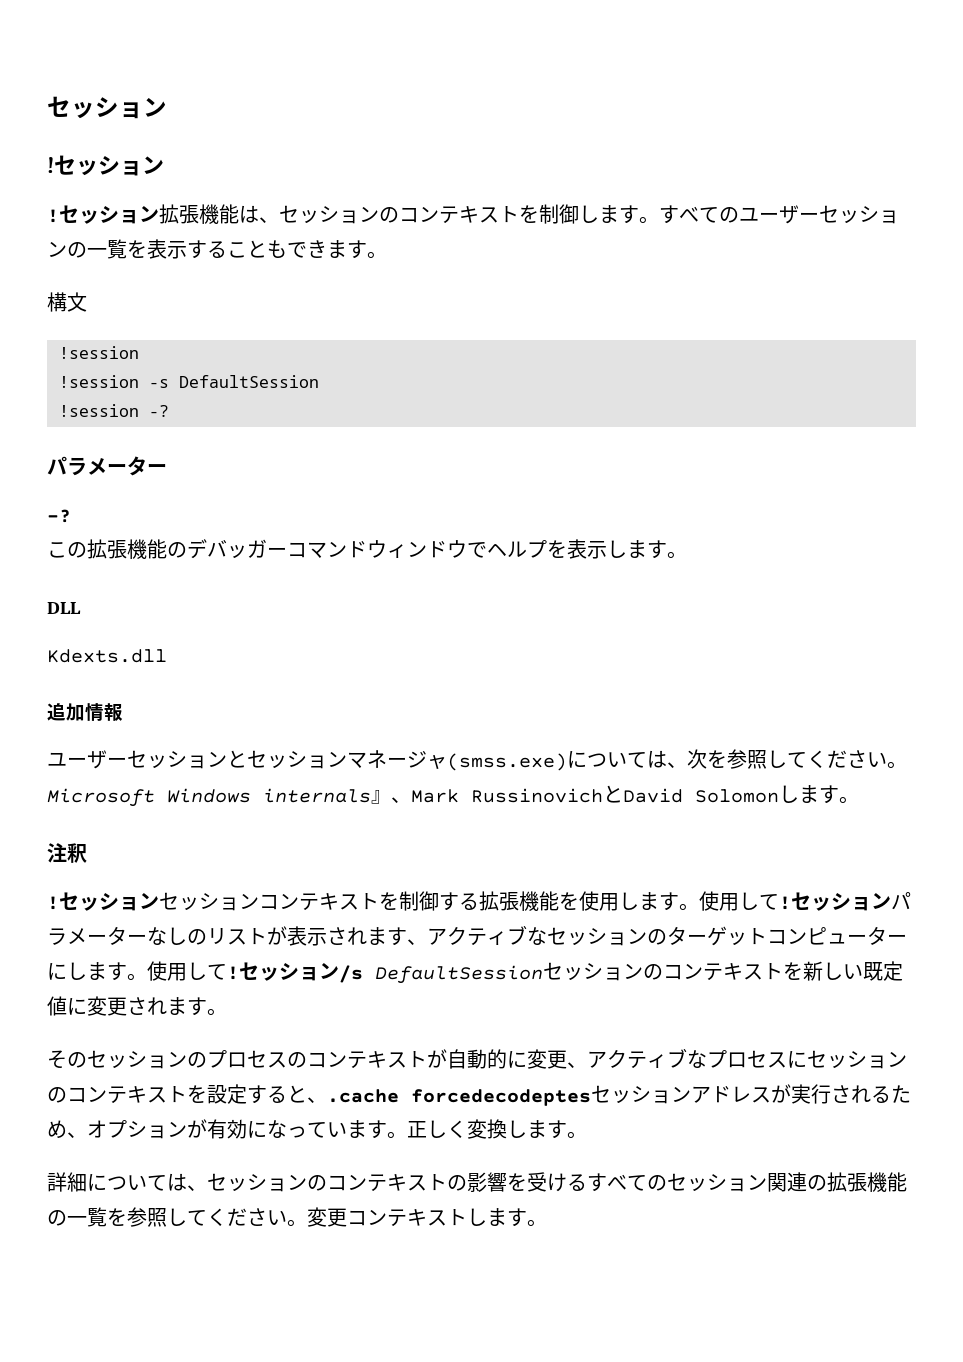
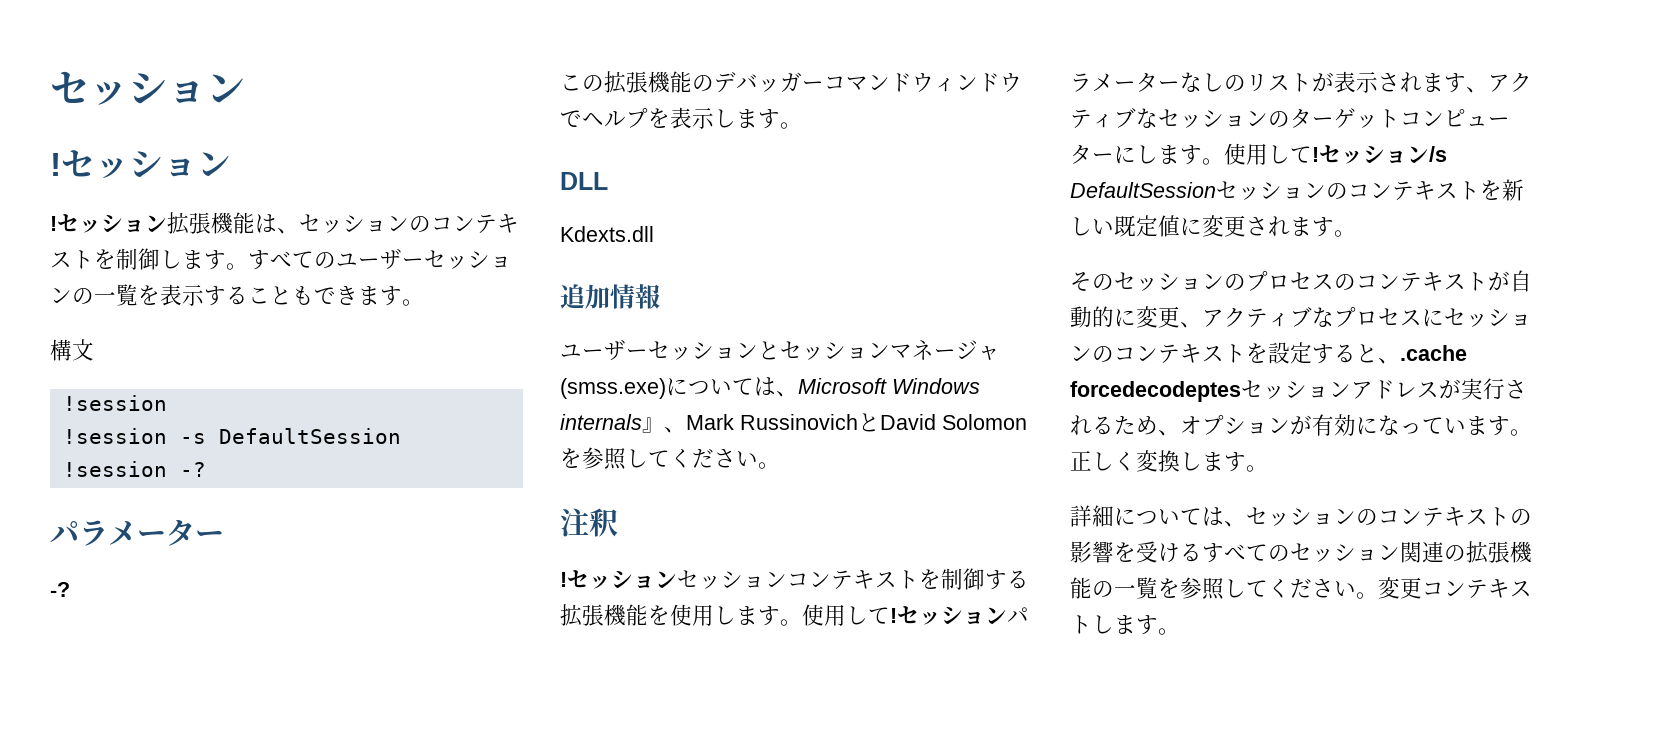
- ユーザーセッションとセッションマネージャ(smss.exe)については、次を参照してください。Microsoft Windows internals』、Mark RussinovichとDavid Solomonします。
+ ユーザーセッションとセッションマネージャ(smss.exe)については、Microsoft Windows internals』、Mark RussinovichとDavid Solomonを参照してください。

